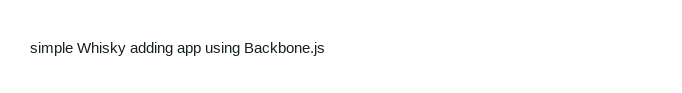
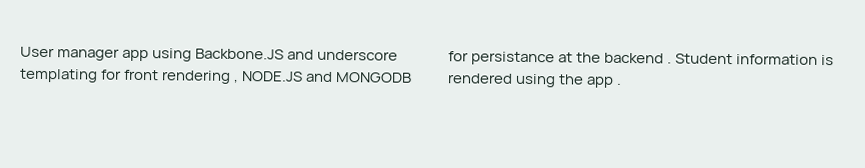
- simple Whisky adding app using Backbone.js
+ User manager app using Backbone.JS and underscore templating for front rendering , NODE.JS and MONGODB for persistance at the backend . Student information is rendered using the app .

